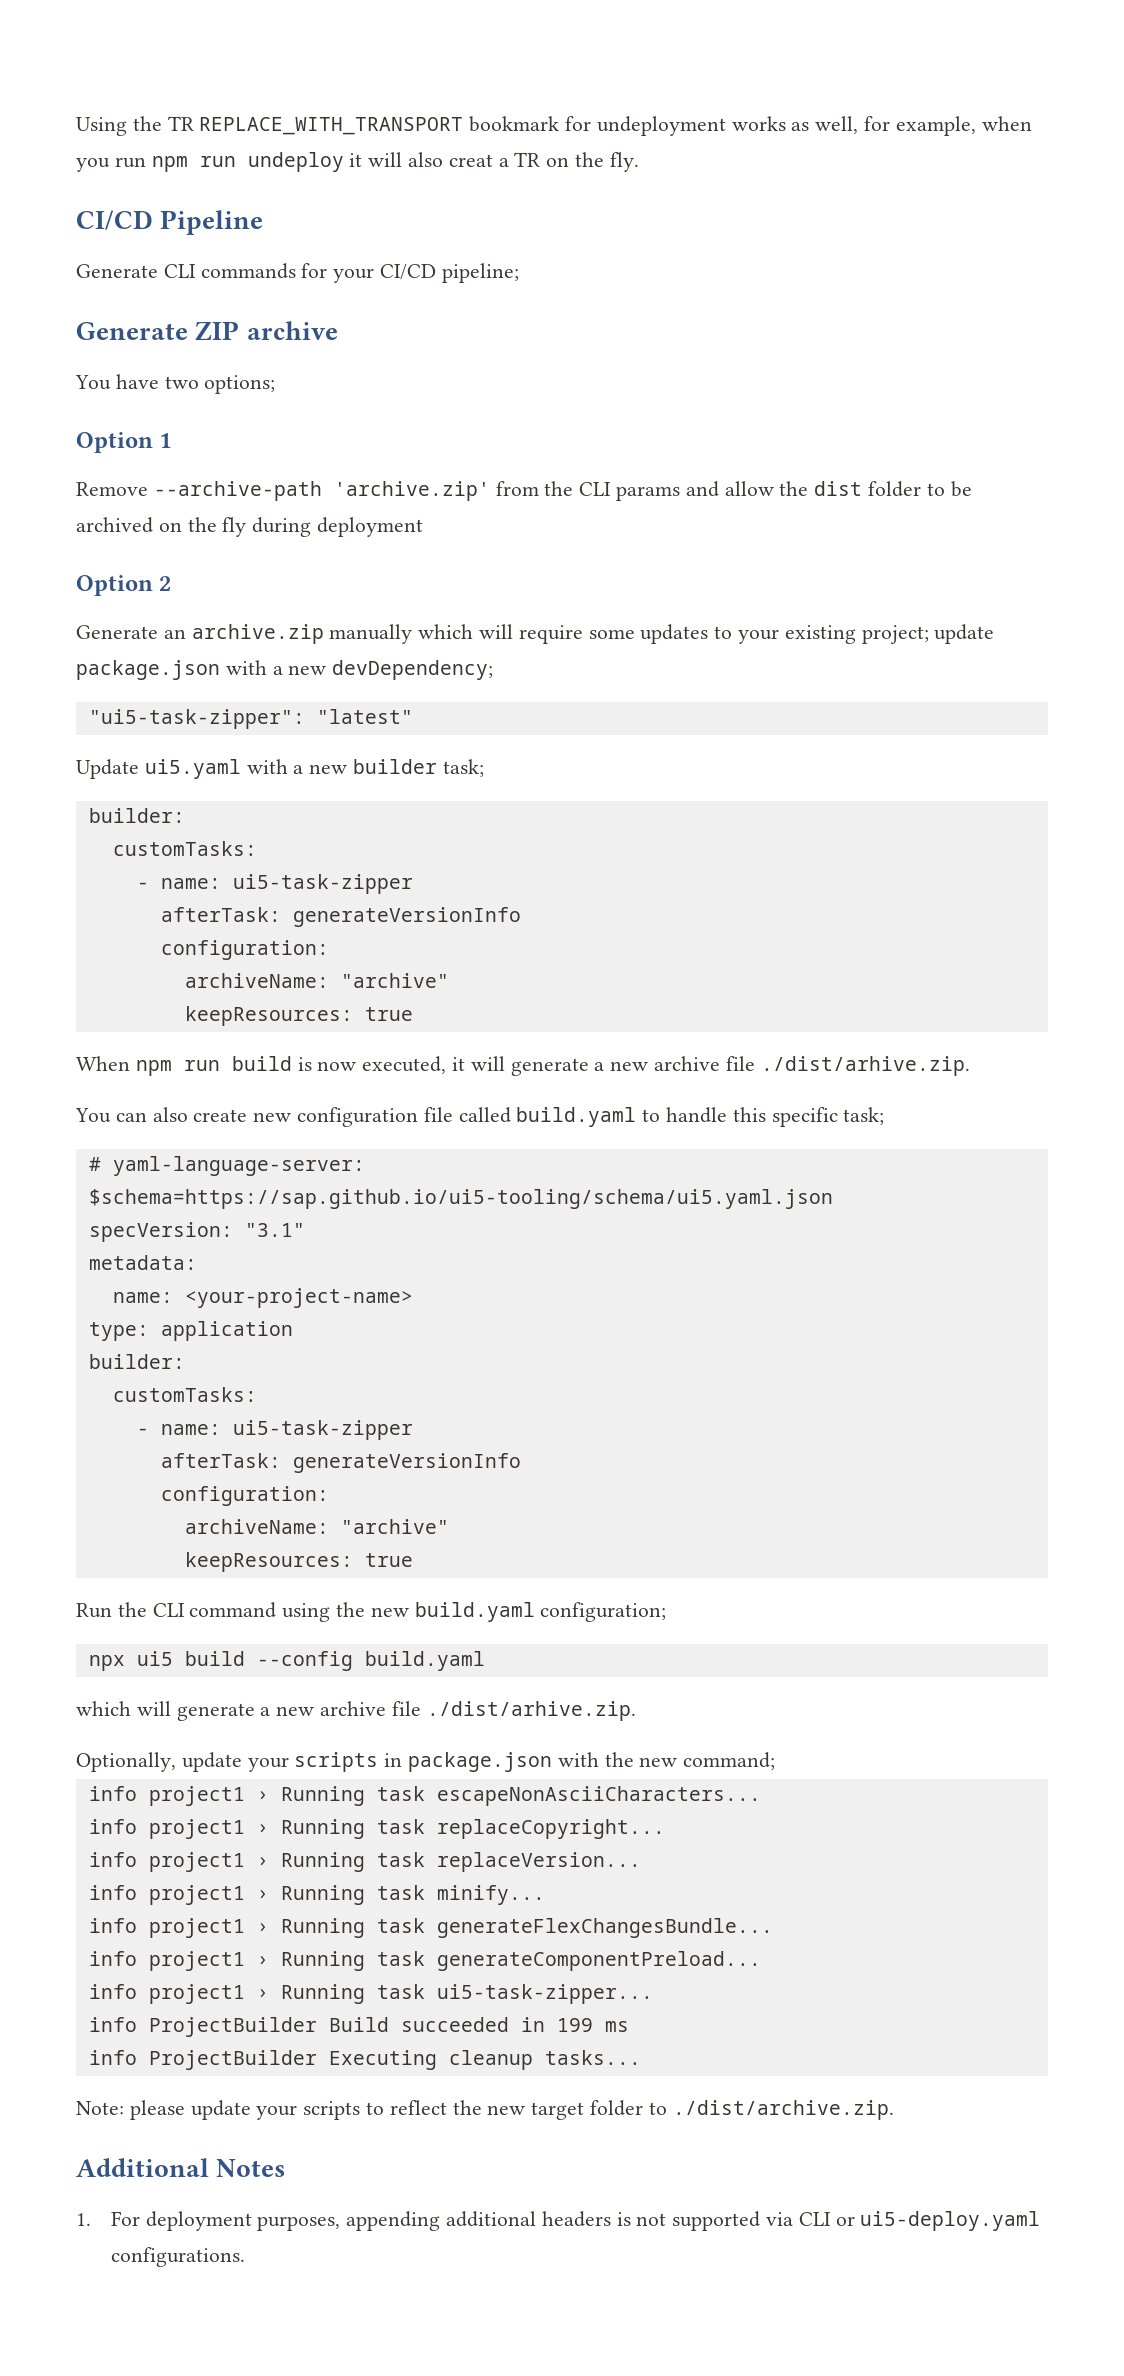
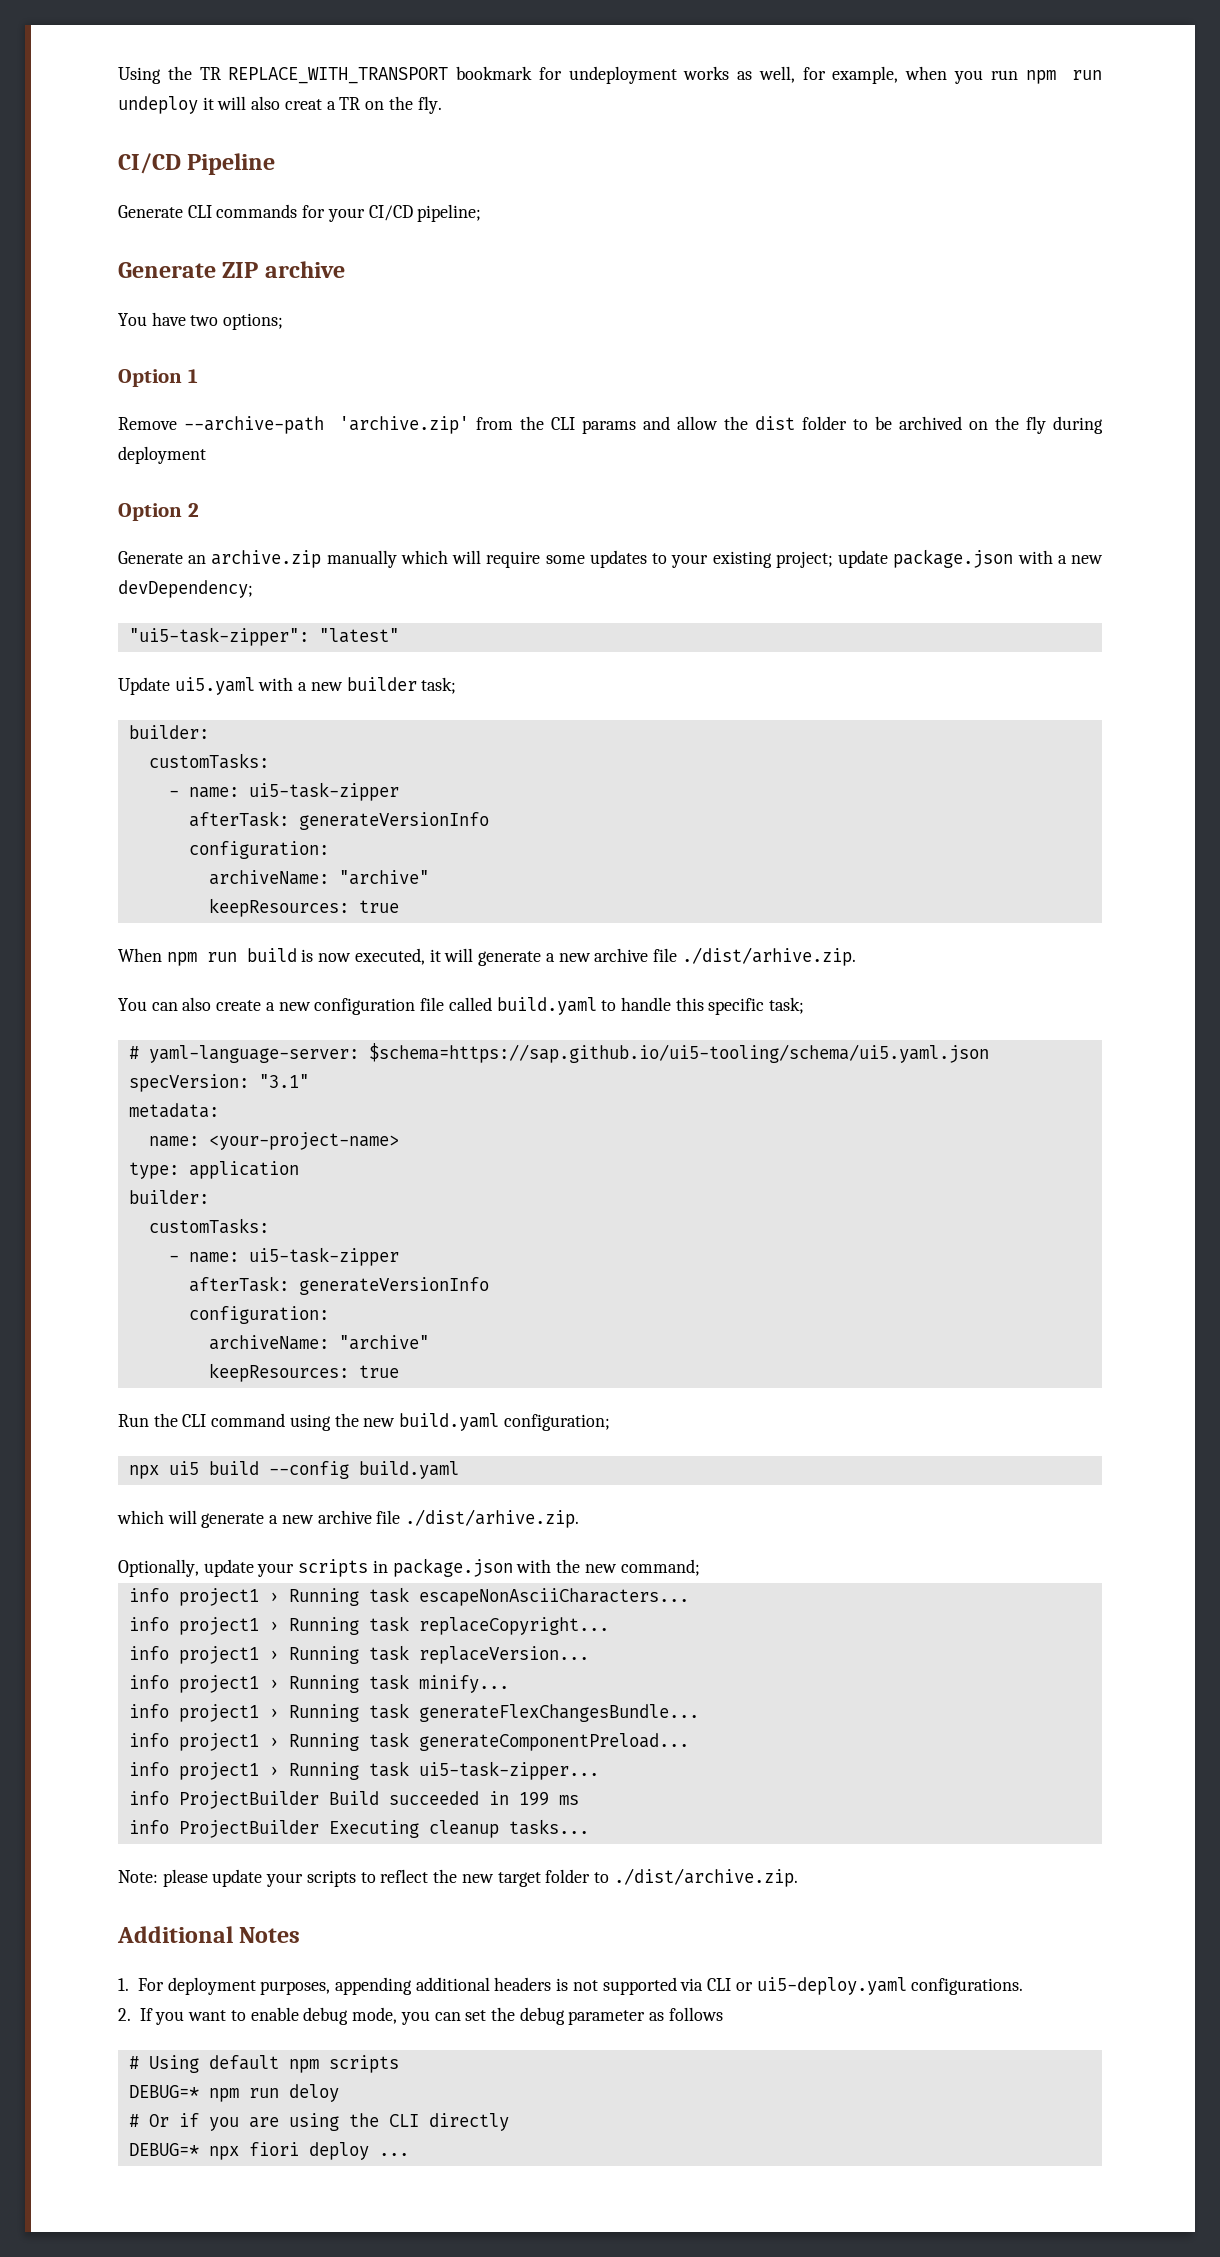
- You can also create new configuration file called build.yaml to handle this specific task;
+ You can also create a new configuration file called build.yaml to handle this specific task;
+ 2. If you want to enable debug mode, you can set the debug parameter as follows
+ # Using default npm scripts
+ DEBUG=* npm run deloy
+ # Or if you are using the CLI directly
+ DEBUG=* npx fiori deploy ...

